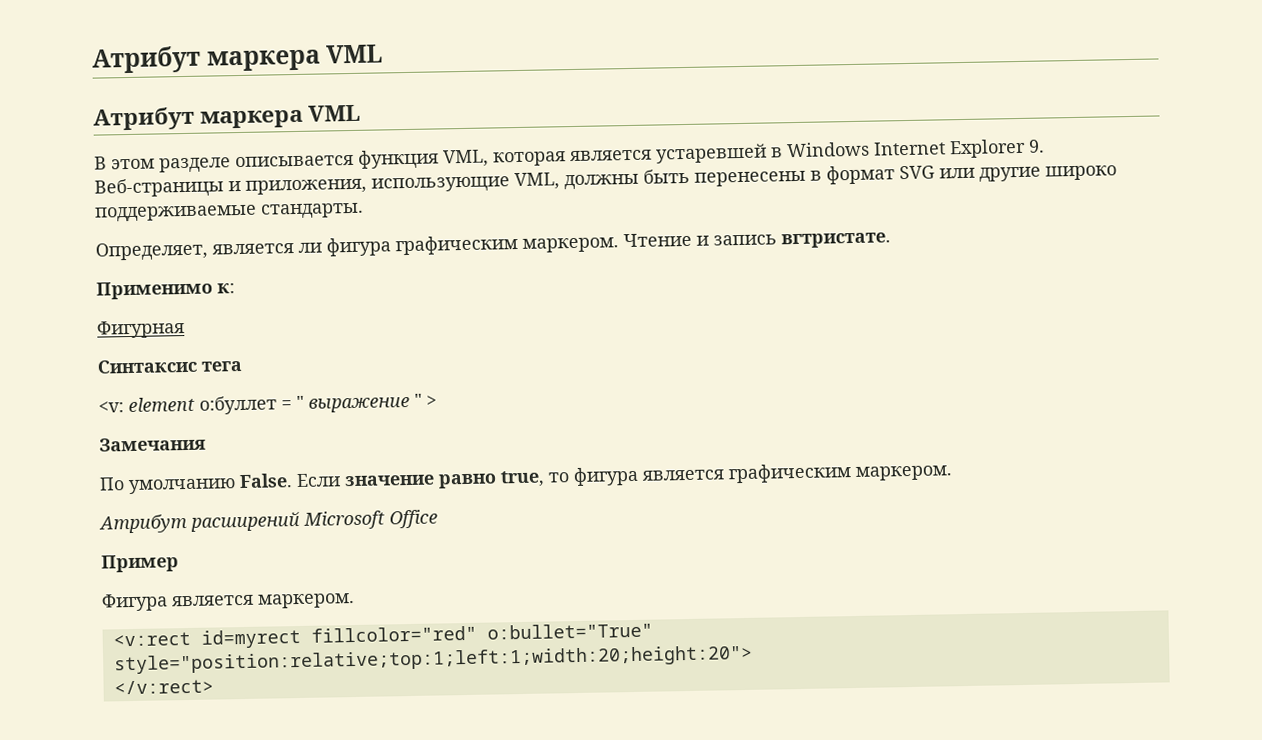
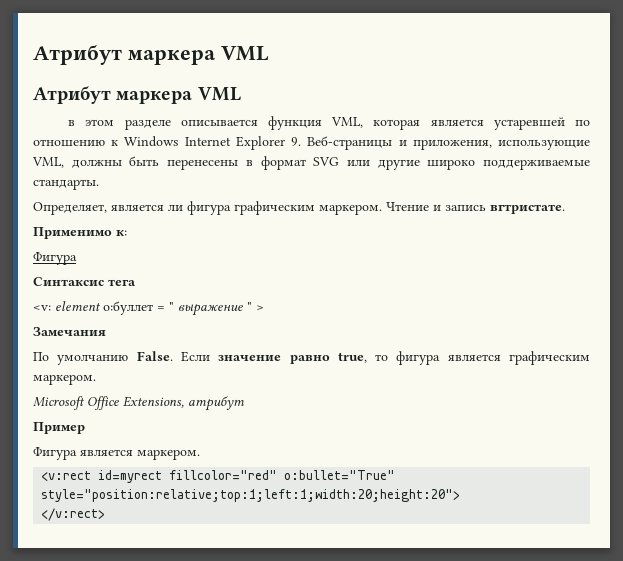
- В этом разделе описывается функция VML, которая является устаревшей в Windows Internet Explorer 9. Веб-страницы и приложения, использующие VML, должны быть перенесены в формат SVG или другие широко поддерживаемые стандарты.
+ в этом разделе описывается функция VML, которая является устаревшей по отношению к Windows Internet Explorer 9. Веб-страницы и приложения, использующие VML, должны быть перенесены в формат SVG или другие широко поддерживаемые стандарты.
  Применимо к:
- Фигурная
+ Фигура
- Атрибут расширений Microsoft Office
+ Microsoft Office Extensions, атрибут

